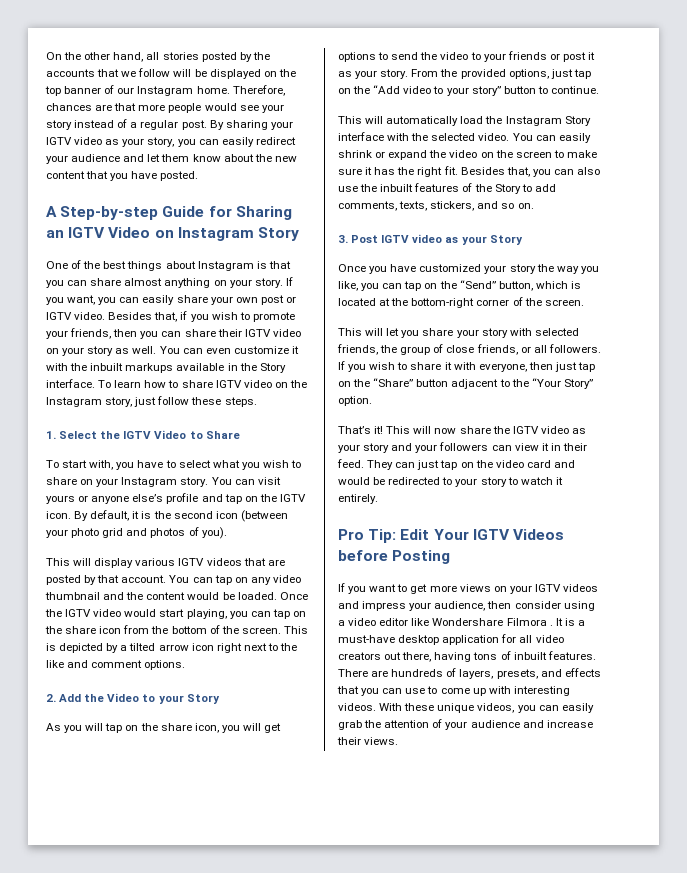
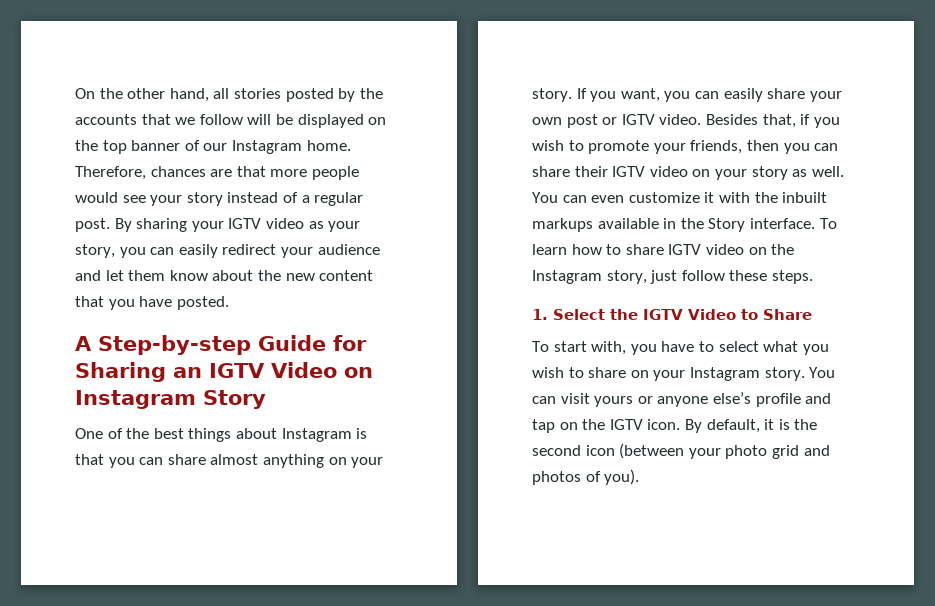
- This will display various IGTV videos that are posted by that account. You can tap on any video thumbnail and the content would be loaded. Once the IGTV video would start playing, you can tap on the share icon from the bottom of the screen. This is depicted by a tilted arrow icon right next to the like and comment options.
- 2. Add the Video to your Story
- As you will tap on the share icon, you will get options to send the video to your friends or post it as your story. From the provided options, just tap on the “Add video to your story” button to continue.
- This will automatically load the Instagram Story interface with the selected video. You can easily shrink or expand the video on the screen to make sure it has the right fit. Besides that, you can also use the inbuilt features of the Story to add comments, texts, stickers, and so on.
- 3. Post IGTV video as your Story
- Once you have customized your story the way you like, you can tap on the “Send” button, which is located at the bottom-right corner of the screen.
- This will let you share your story with selected friends, the group of close friends, or all followers. If you wish to share it with everyone, then just tap on the “Share” button adjacent to the “Your Story” option.
- That’s it! This will now share the IGTV video as your story and your followers can view it in their feed. They can just tap on the video card and would be redirected to your story to watch it entirely.
- Pro Tip: Edit Your IGTV Videos before Posting
- If you want to get more views on your IGTV videos and impress your audience, then consider using a video editor like Wondershare Filmora . It is a must-have desktop application for all video creators out there, having tons of inbuilt features. There are hundreds of layers, presets, and effects that you can use to come up with interesting videos. With these unique videos, you can easily grab the attention of your audience and increase their views.

